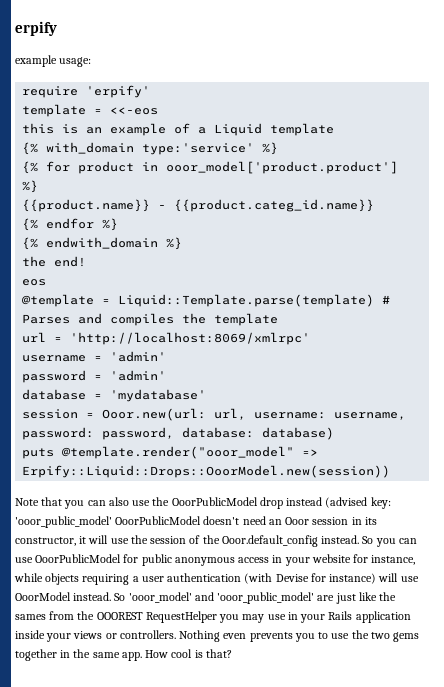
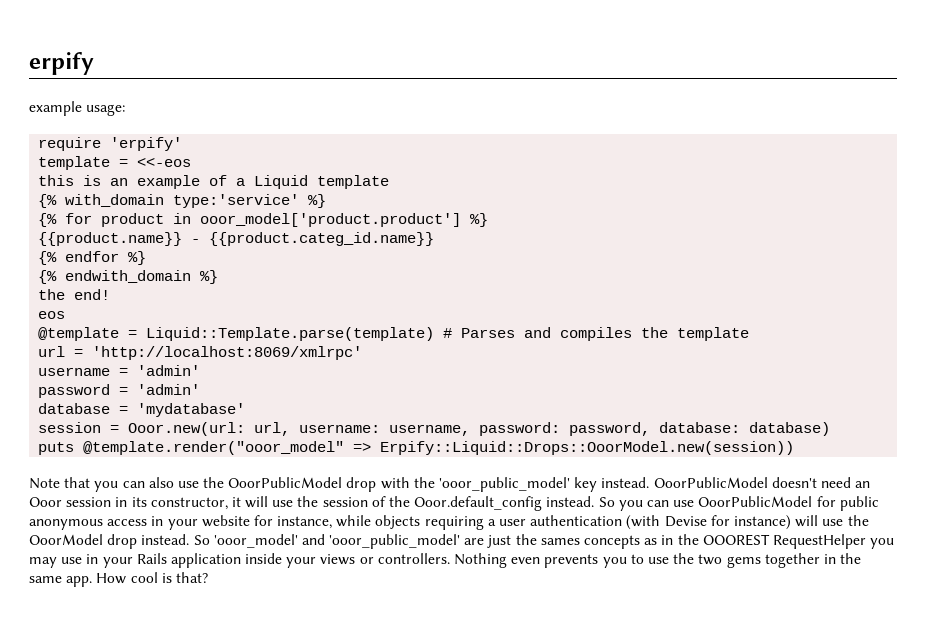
- Note that you can also use the OoorPublicModel drop instead (advised key: 'ooor_public_model' OoorPublicModel doesn't need an Ooor session in its constructor, it will use the session of the Ooor.default_config instead.
+ Note that you can also use the OoorPublicModel drop with the 'ooor_public_model' key instead. OoorPublicModel doesn't need an Ooor session in its constructor, it will use the session of the Ooor.default_config instead.
- So you can use OoorPublicModel for public anonymous access in your website for instance, while objects requiring a user authentication (with Devise for instance) will use OoorModel instead.
+ So you can use OoorPublicModel for public anonymous access in your website for instance, while objects requiring a user authentication (with Devise for instance) will use the OoorModel drop instead.
- So 'ooor_model' and 'ooor_public_model' are just like the sames from the OOOREST RequestHelper you may use in your Rails application inside your views or controllers.
+ So 'ooor_model' and 'ooor_public_model' are just the sames concepts as in the OOOREST RequestHelper you may use in your Rails application inside your views or controllers.

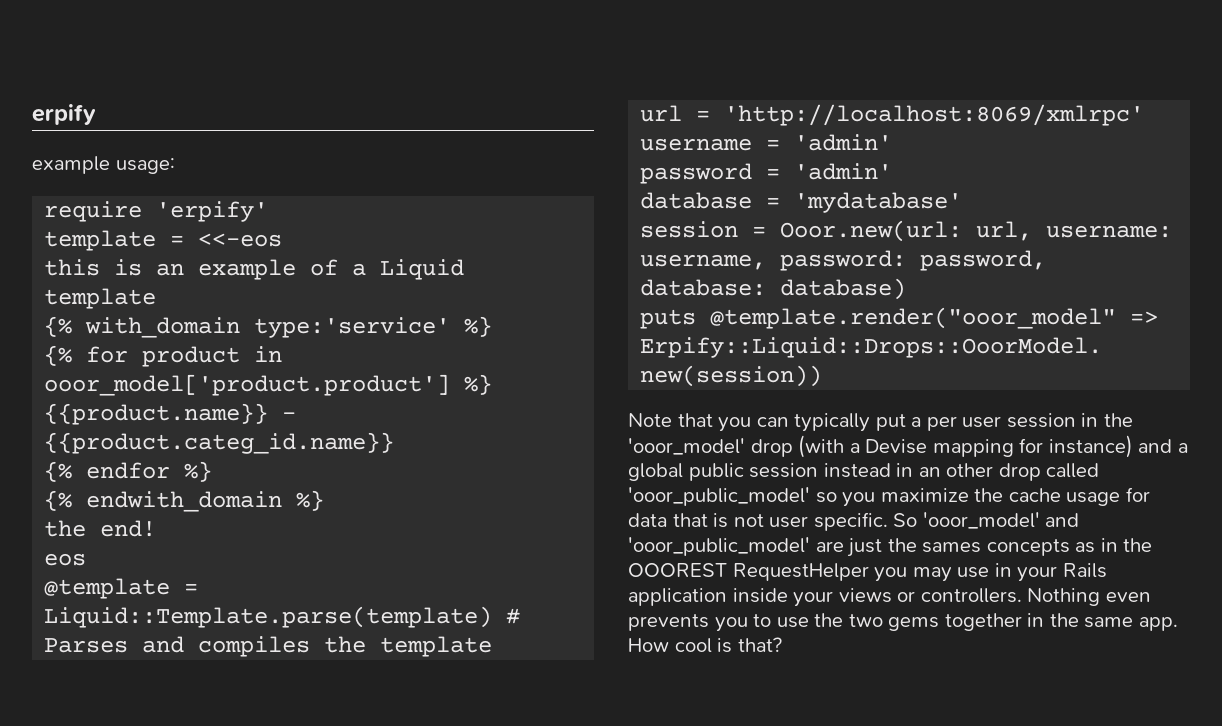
- Note that you can also use the OoorPublicModel drop with the 'ooor_public_model' key instead. OoorPublicModel doesn't need an Ooor session in its constructor, it will use the session of the Ooor.default_config instead. So you can use OoorPublicModel for public anonymous access in your website for instance, while objects requiring a user authentication (with Devise for instance) will use the OoorModel drop instead.
+ Note that you can typically put a per user session in the 'ooor_model' drop (with a Devise mapping for instance) and a global public session instead in an other drop called 'ooor_public_model' so you maximize the cache usage for data that is not user specific.

